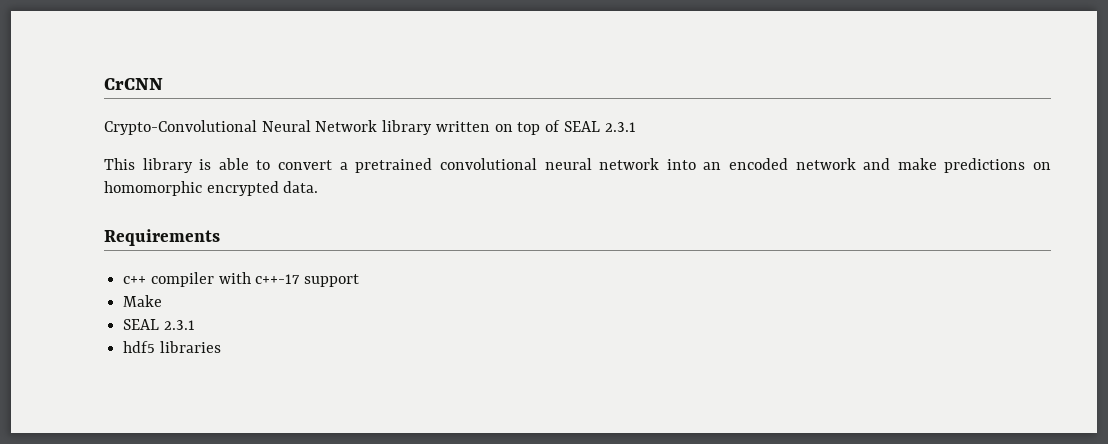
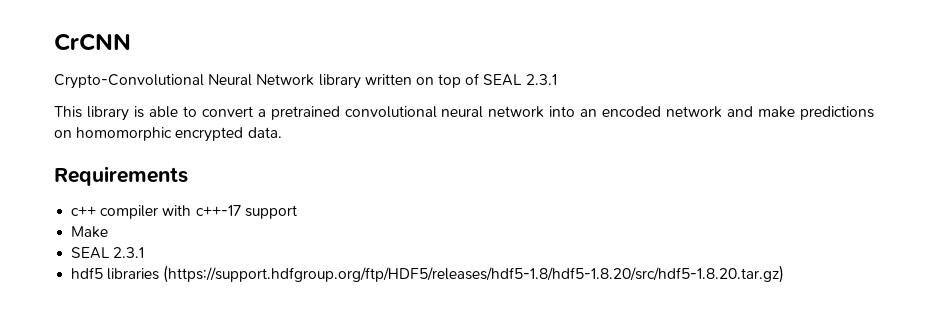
- hdf5 libraries
+ hdf5 libraries (https://support.hdfgroup.org/ftp/HDF5/releases/hdf5-1.8/hdf5-1.8.20/src/hdf5-1.8.20.tar.gz)

